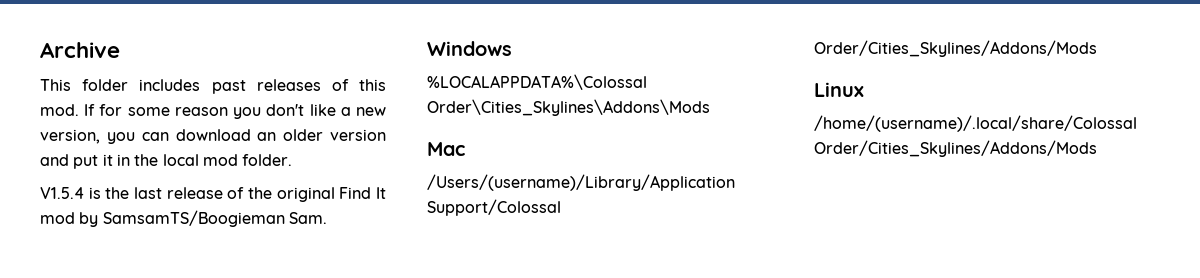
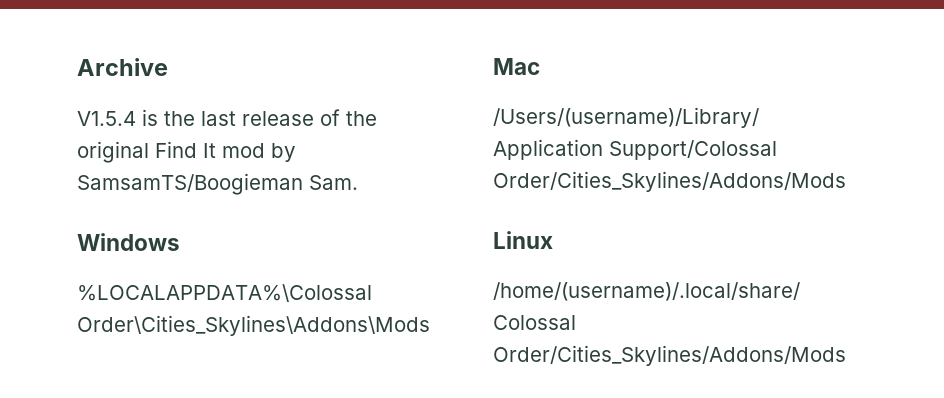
- This folder includes past releases of this mod. If for some reason you don't like a new version, you can download an older version and put it in the local mod folder.

